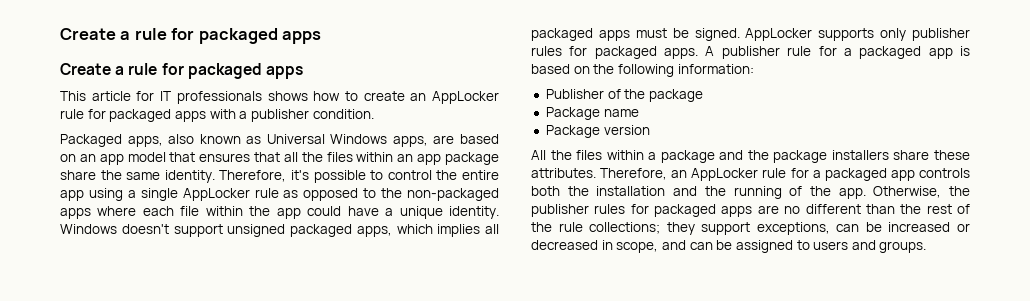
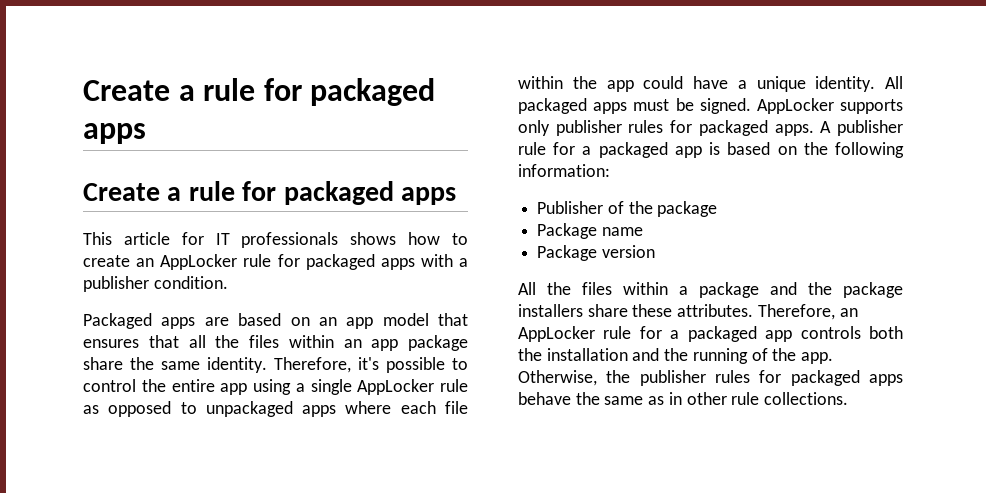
- Packaged apps, also known as Universal Windows apps, are based on an app model that ensures that all the files within an app package share the same identity.
+ Packaged apps are based on an app model that ensures that all the files within an app package share the same identity.
- Therefore, it's possible to control the entire app using a single AppLocker rule as opposed to the non-packaged apps where each file within the app could have a unique identity.
+ Therefore, it's possible to control the entire app using a single AppLocker rule as opposed to unpackaged apps where each file within the app could have a unique identity.
- Windows doesn't support unsigned packaged apps, which implies all packaged apps must be signed.
+ All packaged apps must be signed.
- Otherwise, the publisher rules for packaged apps are no different than the rest of the rule collections; they support exceptions, can be increased or decreased in scope, and can be assigned to users and groups.
+ Otherwise, the publisher rules for packaged apps behave the same as in other rule collections.

